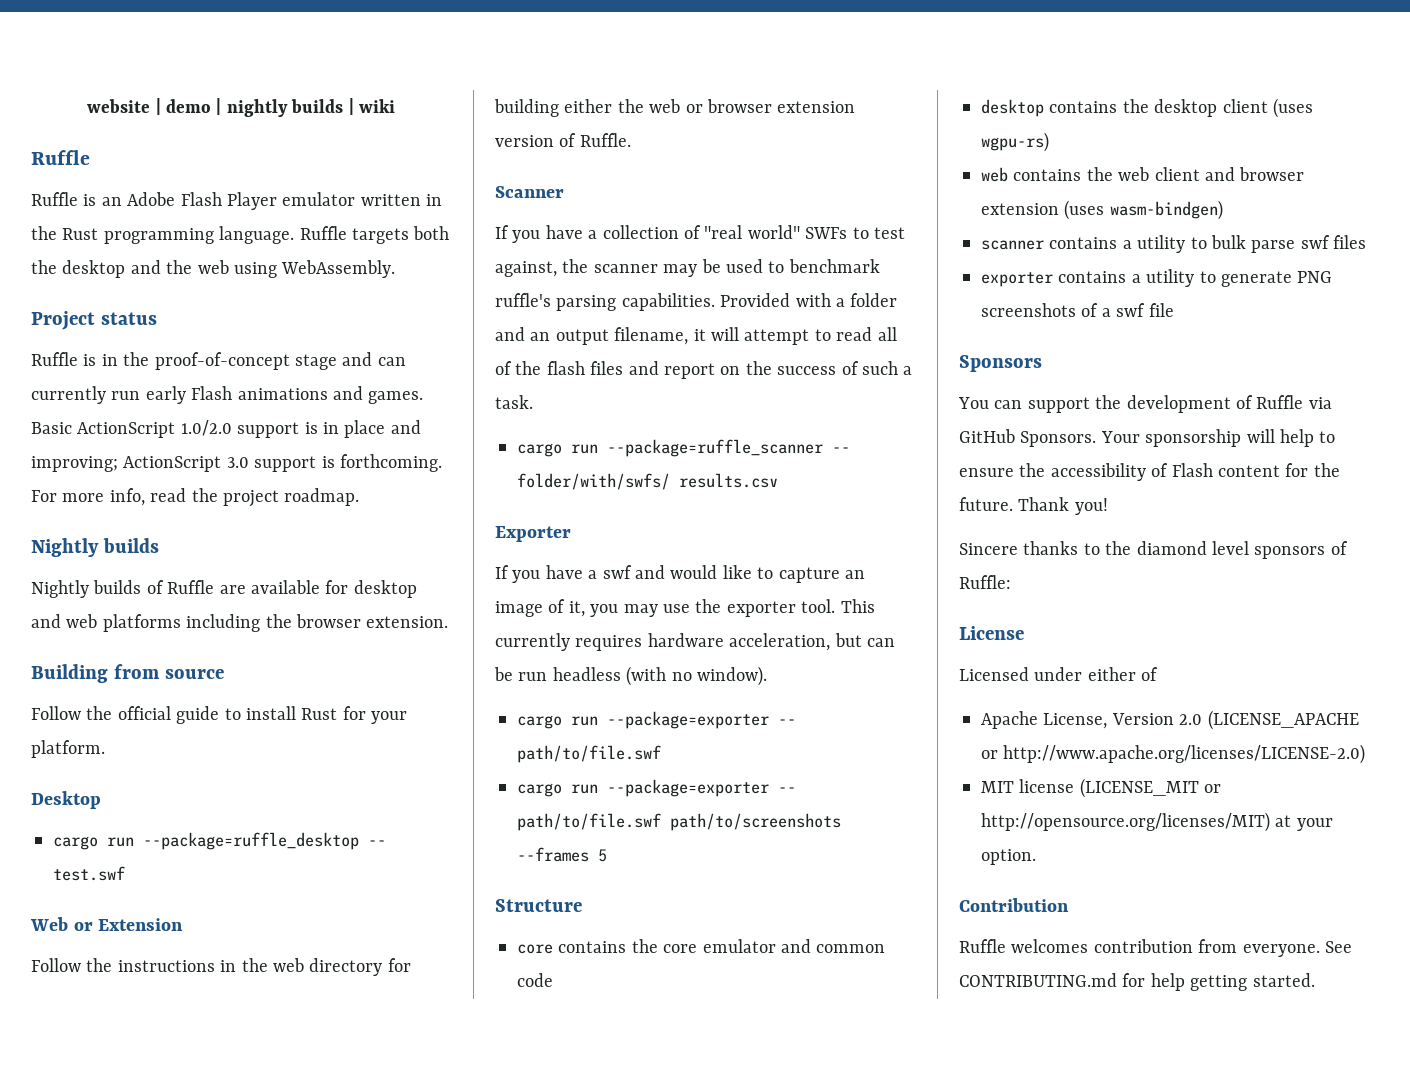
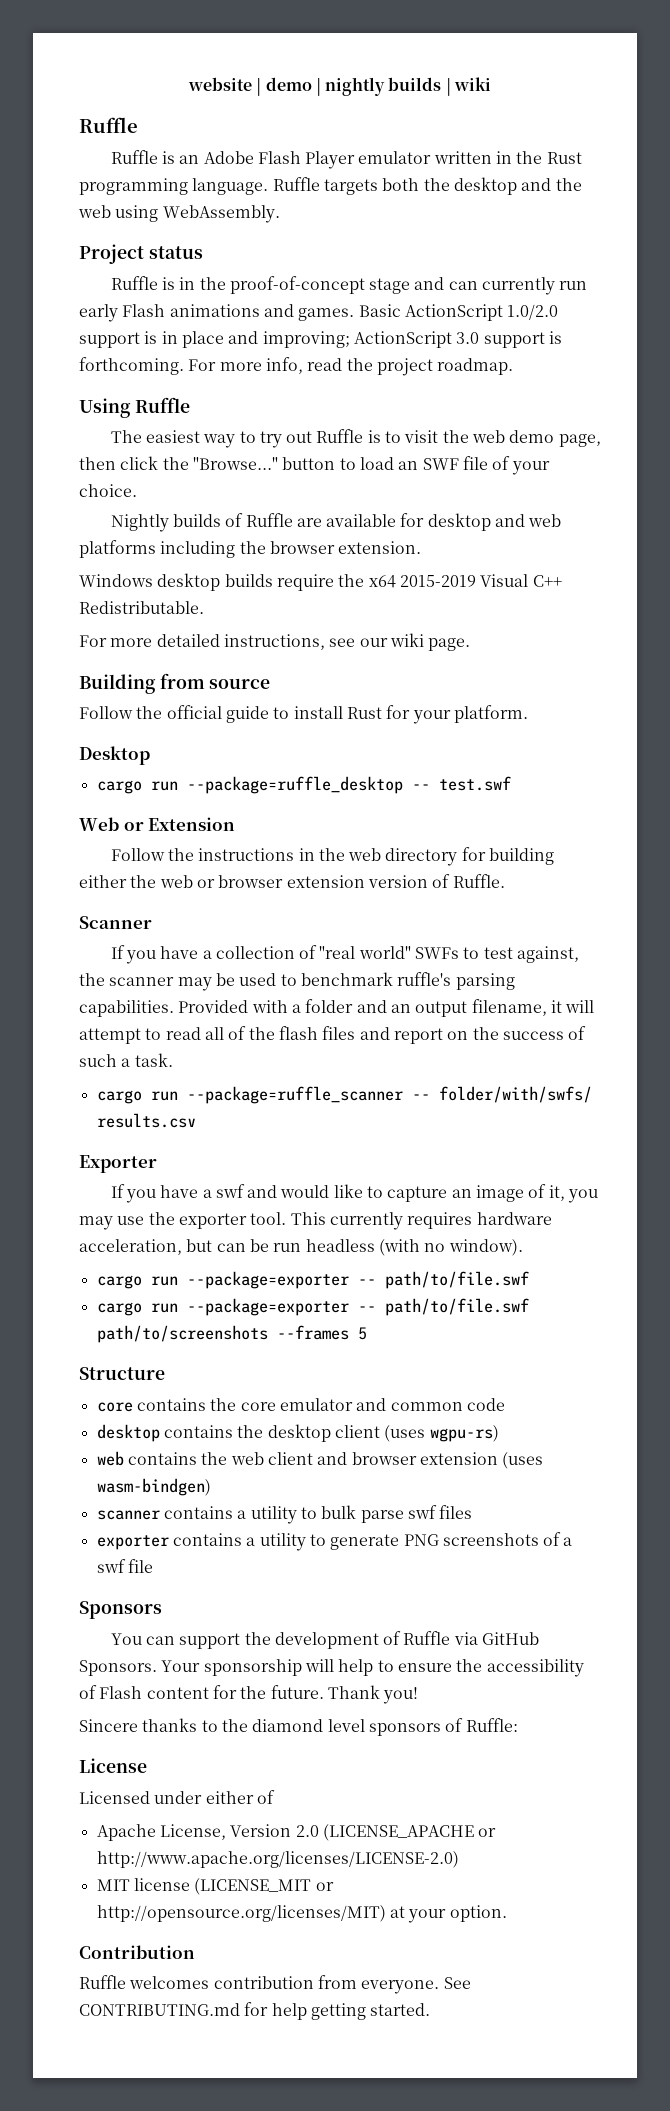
  For more info, read the project roadmap.
- Nightly builds
+ Using Ruffle
+ The easiest way to try out Ruffle is to visit the web demo page, then click the "Browse..." button to load an SWF file of your choice.
+ Windows desktop builds require the x64 2015-2019 Visual C++ Redistributable.
+ For more detailed instructions, see our wiki page.

